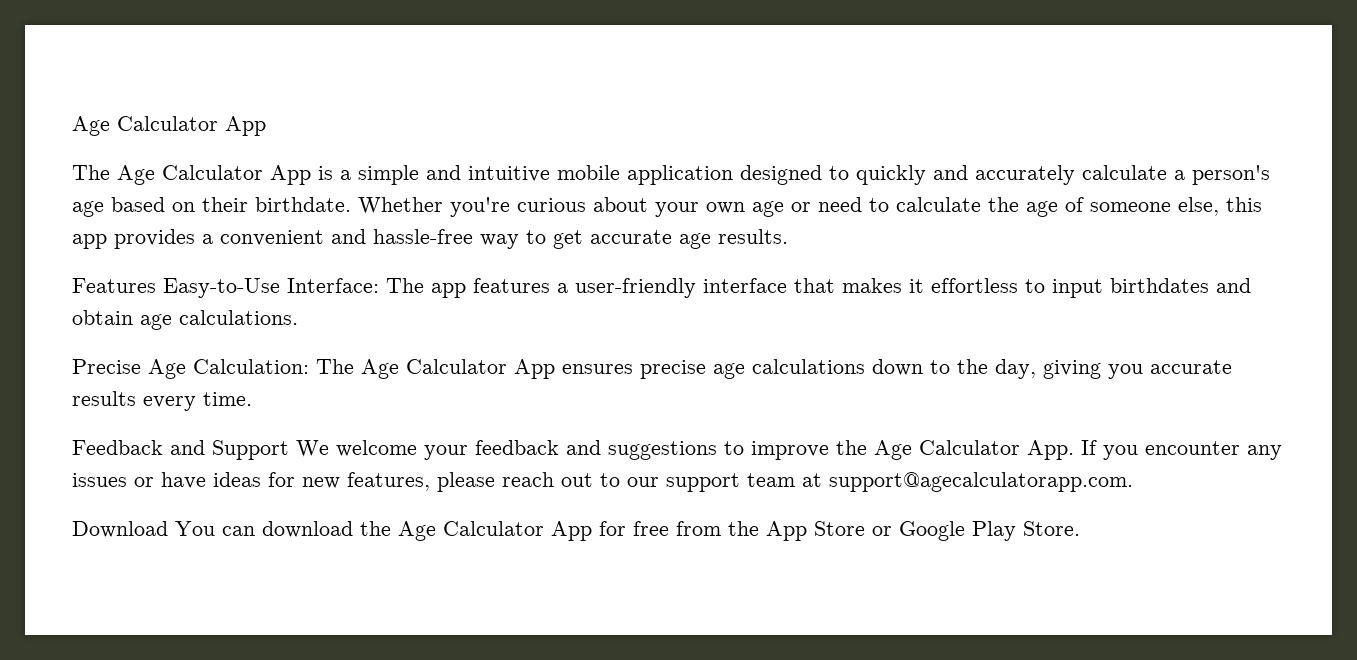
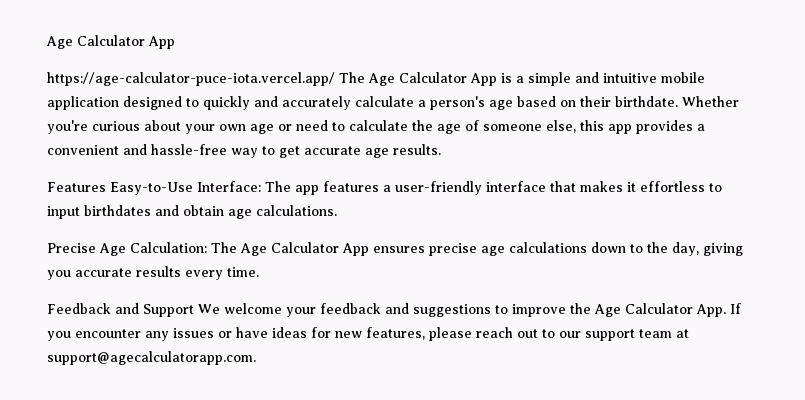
- The Age Calculator App is a simple and intuitive mobile application designed to quickly and accurately calculate a person's age based on their birthdate.
+ https://age-calculator-puce-iota.vercel.app/ The Age Calculator App is a simple and intuitive mobile application designed to quickly and accurately calculate a person's age based on their birthdate.
- Download You can download the Age Calculator App for free from the App Store or Google Play Store.

